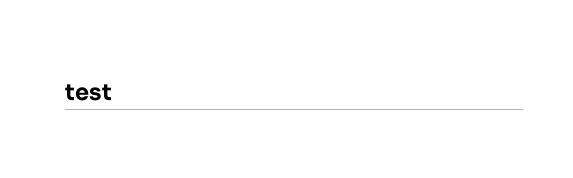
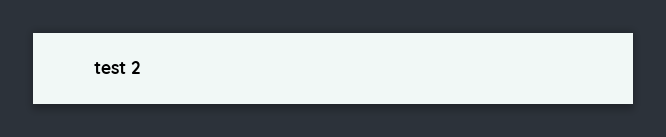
- test
+ test 2

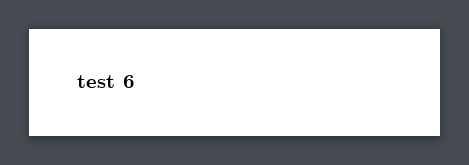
- test 2
+ test 6

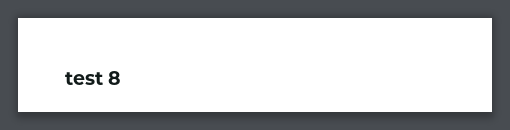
- test 6
+ test 8

